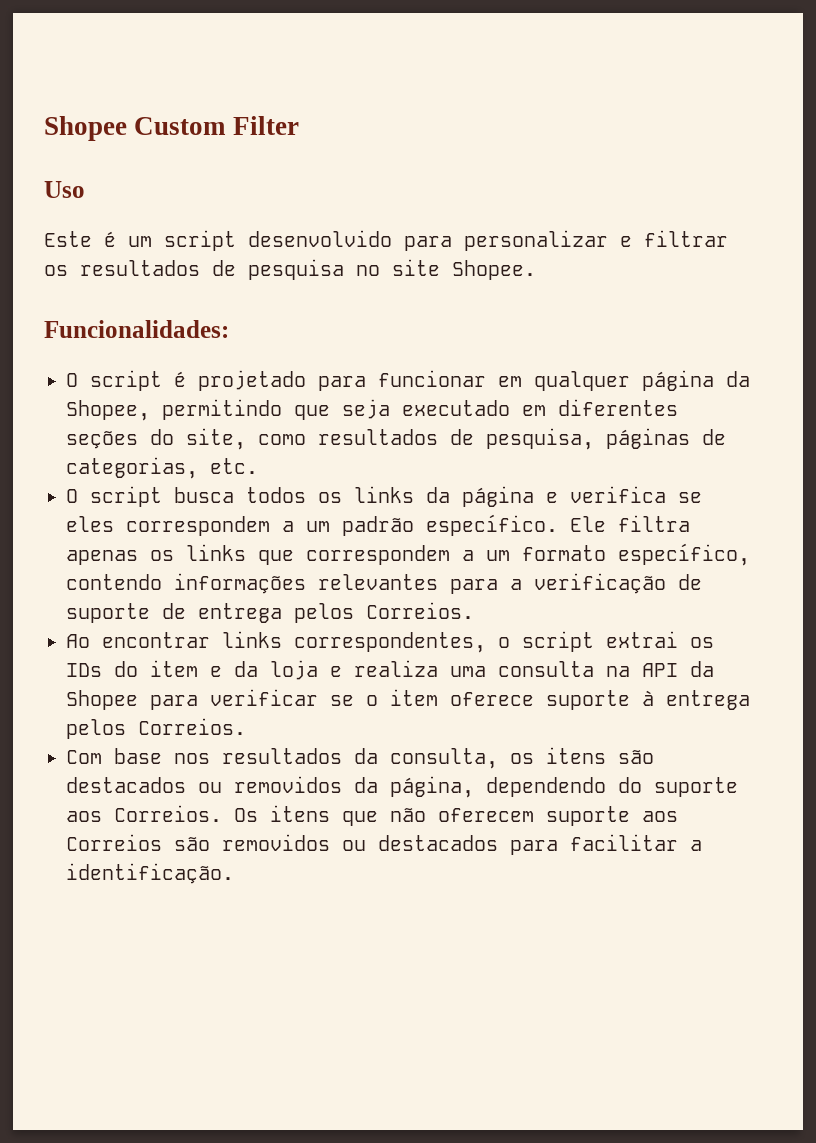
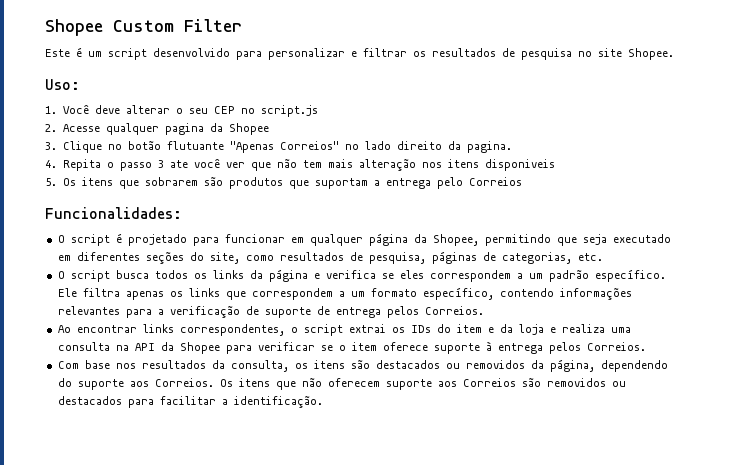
- Uso
+ Uso:
+ 1. Você deve alterar o seu CEP no script.js
+ 2. Acesse qualquer pagina da Shopee
+ 3. Clique no botão flutuante "Apenas Correios" no lado direito da pagina.
+ 4. Repita o passo 3 ate você ver que não tem mais alteração nos itens disponiveis
+ 5. Os itens que sobrarem são produtos que suportam a entrega pelo Correios

